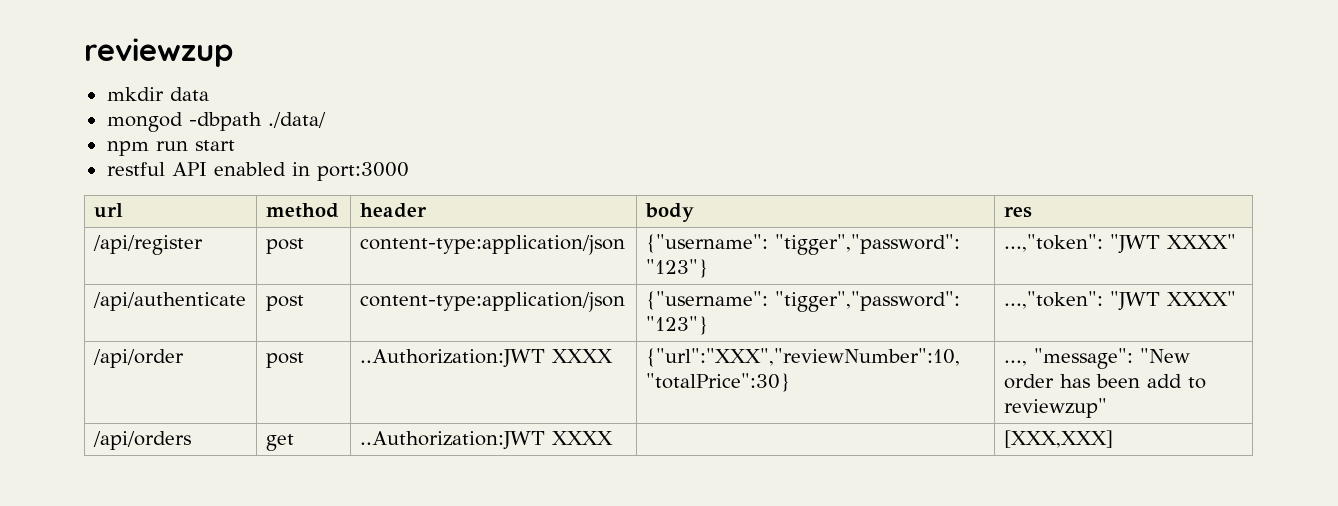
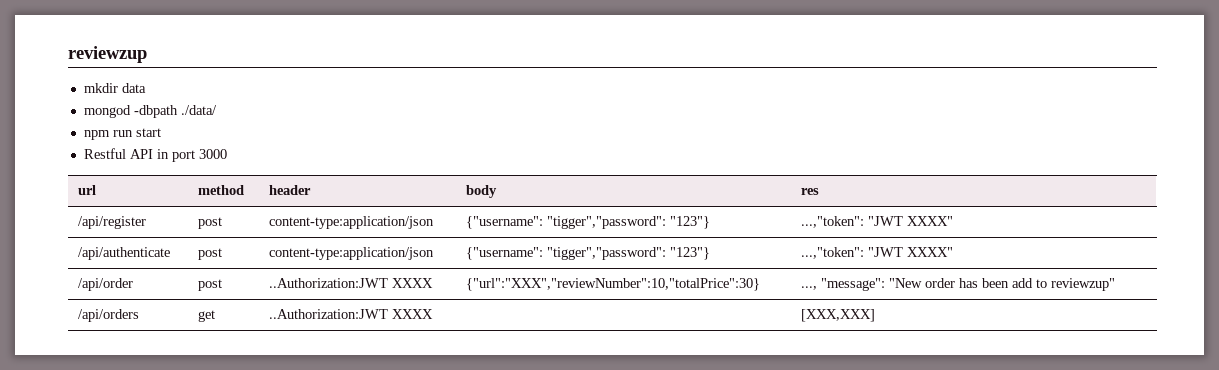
- restful API enabled in port:3000
+ Restful API in port 3000

